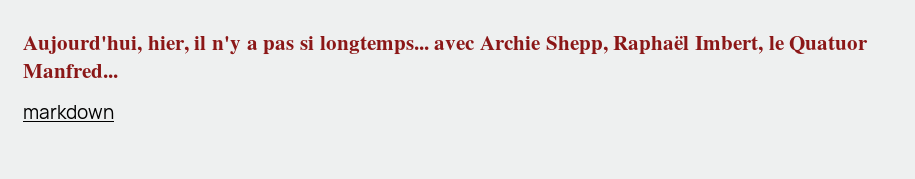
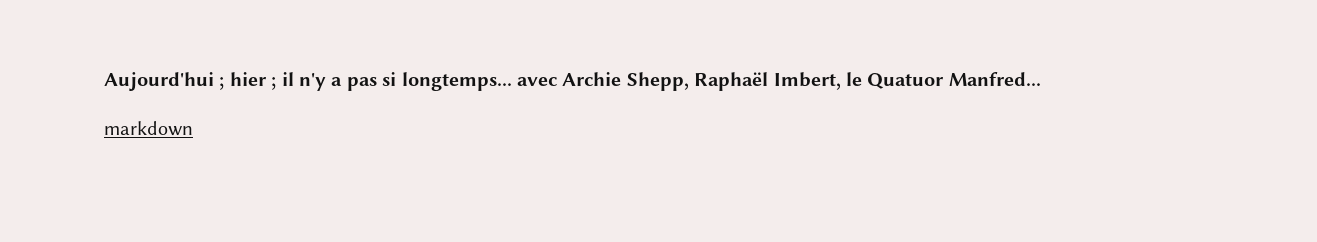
- Aujourd'hui, hier, il n'y a pas si longtemps... avec Archie Shepp, Raphaël Imbert, le Quatuor Manfred...
+ Aujourd'hui ; hier ; il n'y a pas si longtemps... avec Archie Shepp, Raphaël Imbert, le Quatuor Manfred...

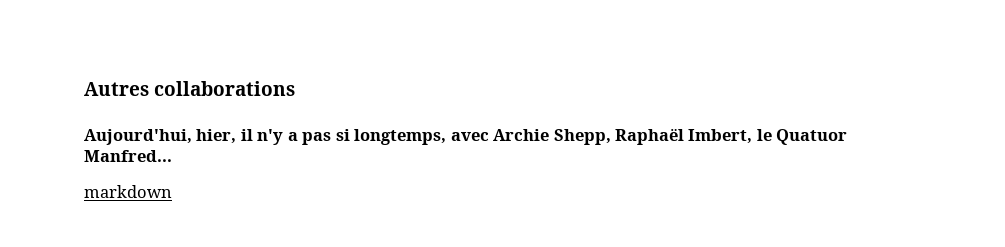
- Aujourd'hui ; hier ; il n'y a pas si longtemps... avec Archie Shepp, Raphaël Imbert, le Quatuor Manfred...
+ Autres collaborations
+ Aujourd'hui, hier, il n'y a pas si longtemps, avec Archie Shepp, Raphaël Imbert, le Quatuor Manfred...

